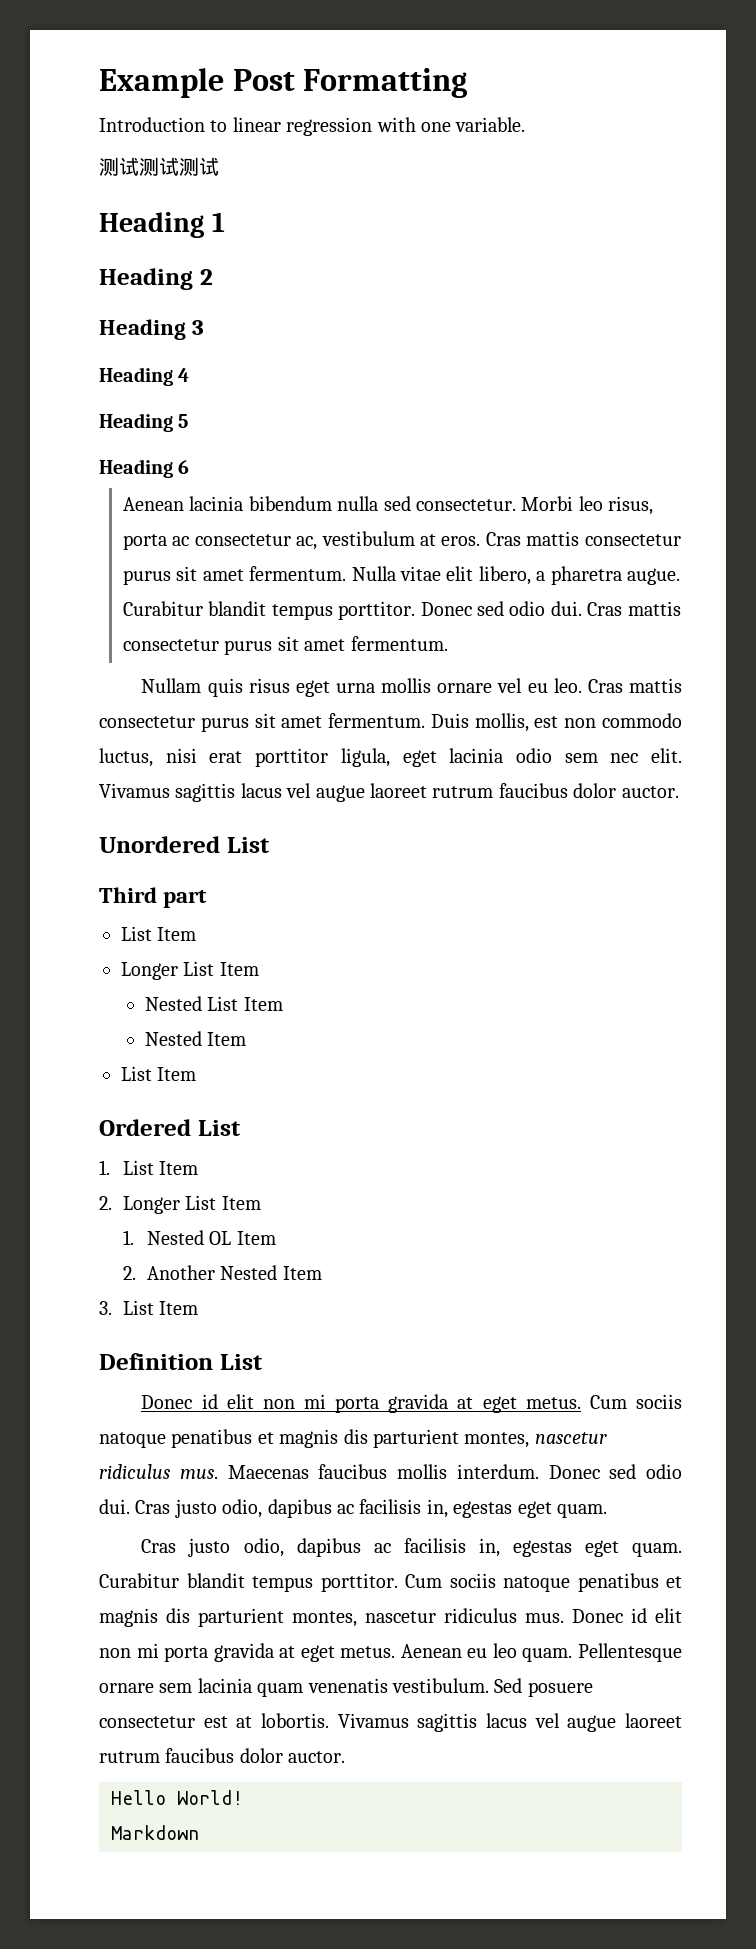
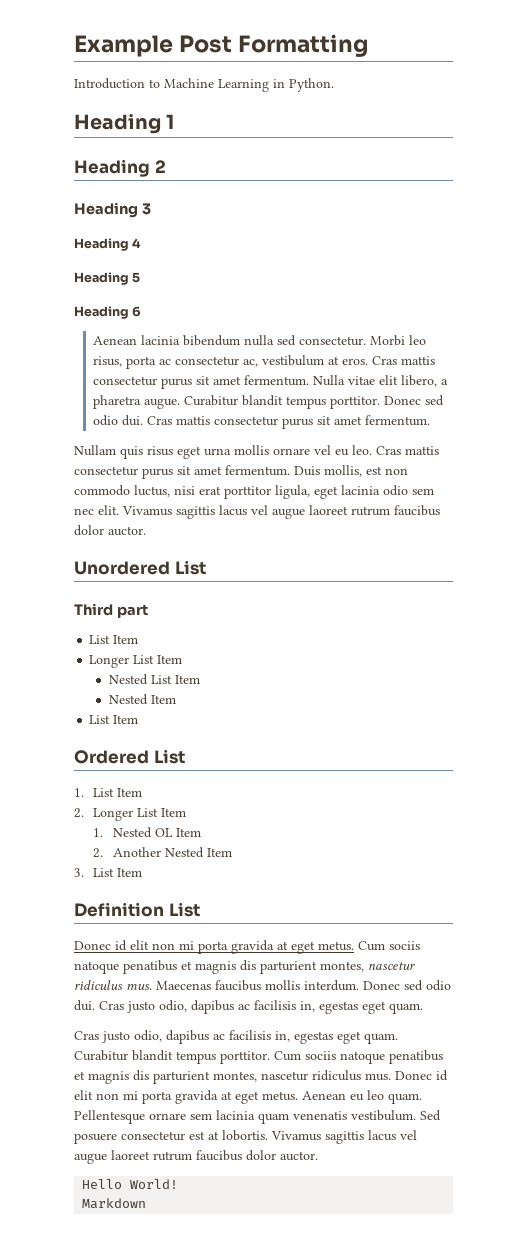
- Introduction to linear regression with one variable.
- 测试测试测试
+ Introduction to Machine Learning in Python.

